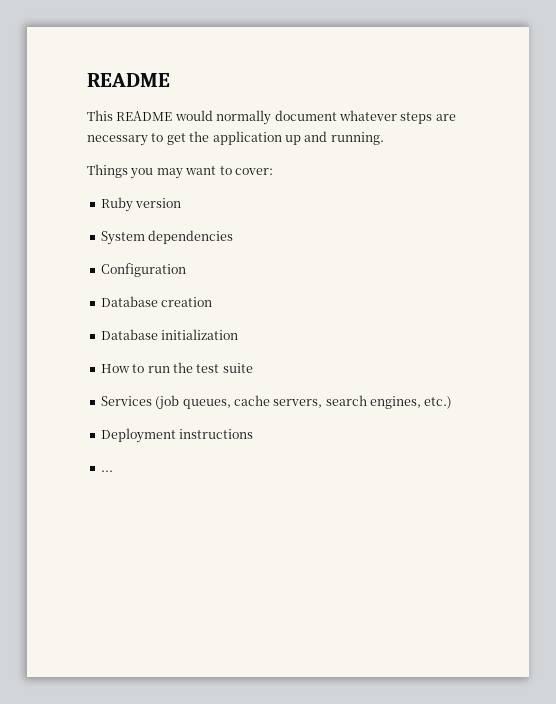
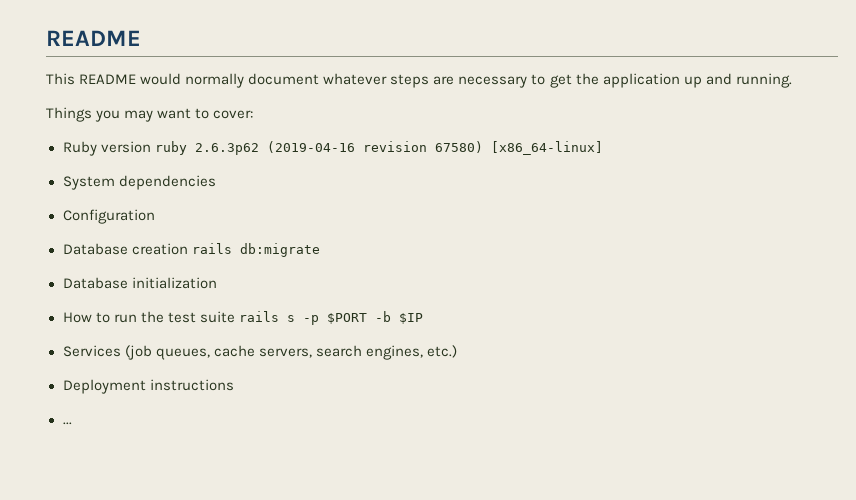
- Ruby version
+ Ruby version ruby 2.6.3p62 (2019-04-16 revision 67580) [x86_64-linux]
- Database creation
+ Database creation rails db:migrate
- How to run the test suite
+ How to run the test suite rails s -p $PORT -b $IP

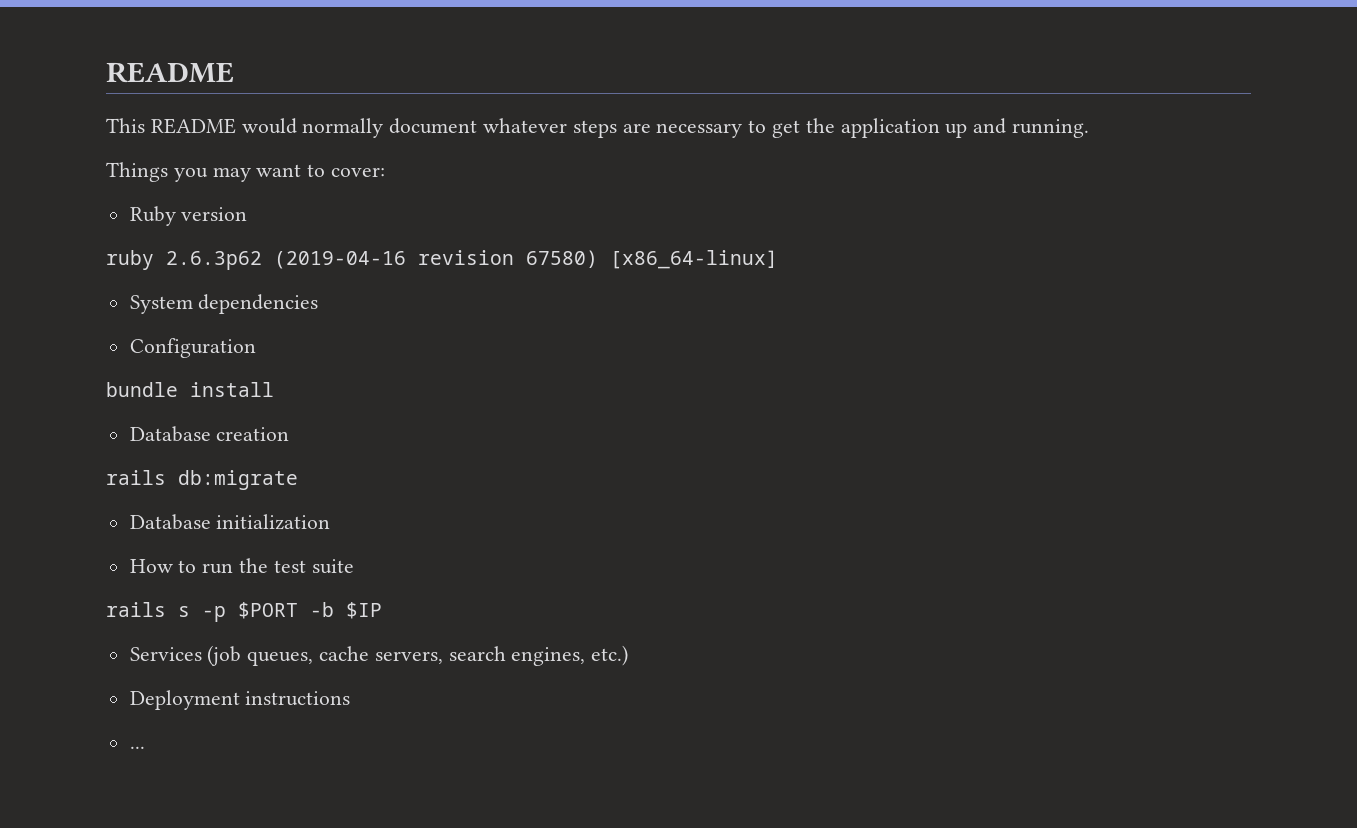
- Ruby version ruby 2.6.3p62 (2019-04-16 revision 67580) [x86_64-linux]
+ Ruby version
+ ruby 2.6.3p62 (2019-04-16 revision 67580) [x86_64-linux]
+ bundle install
- Database creation rails db:migrate
+ Database creation
+ rails db:migrate
- How to run the test suite rails s -p $PORT -b $IP
+ How to run the test suite
+ rails s -p $PORT -b $IP

